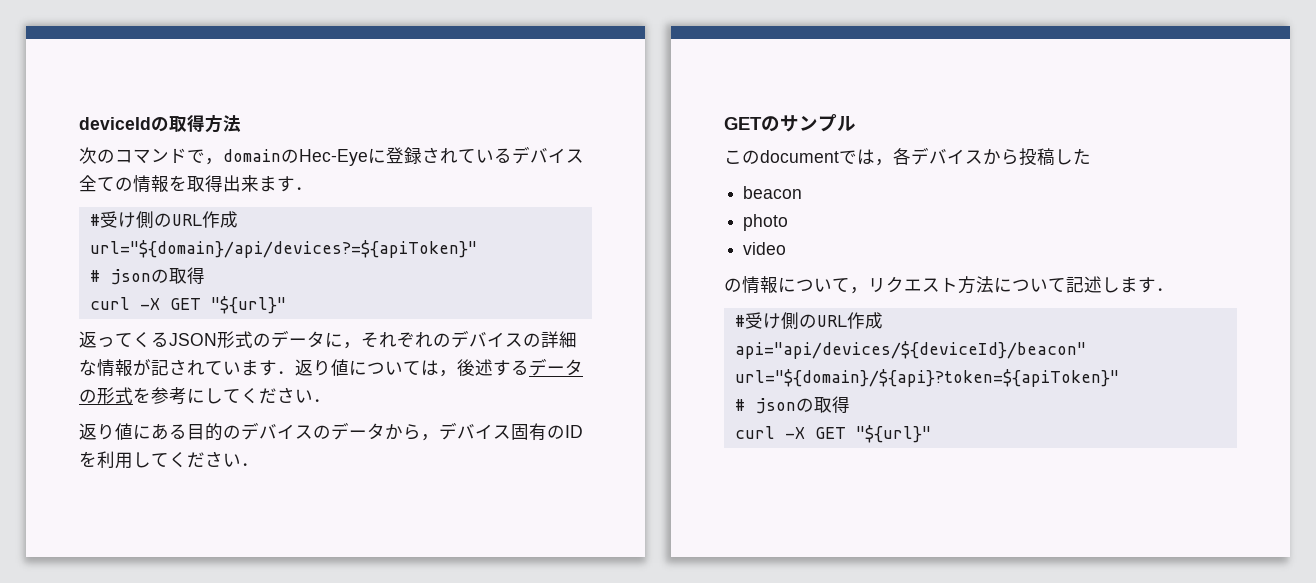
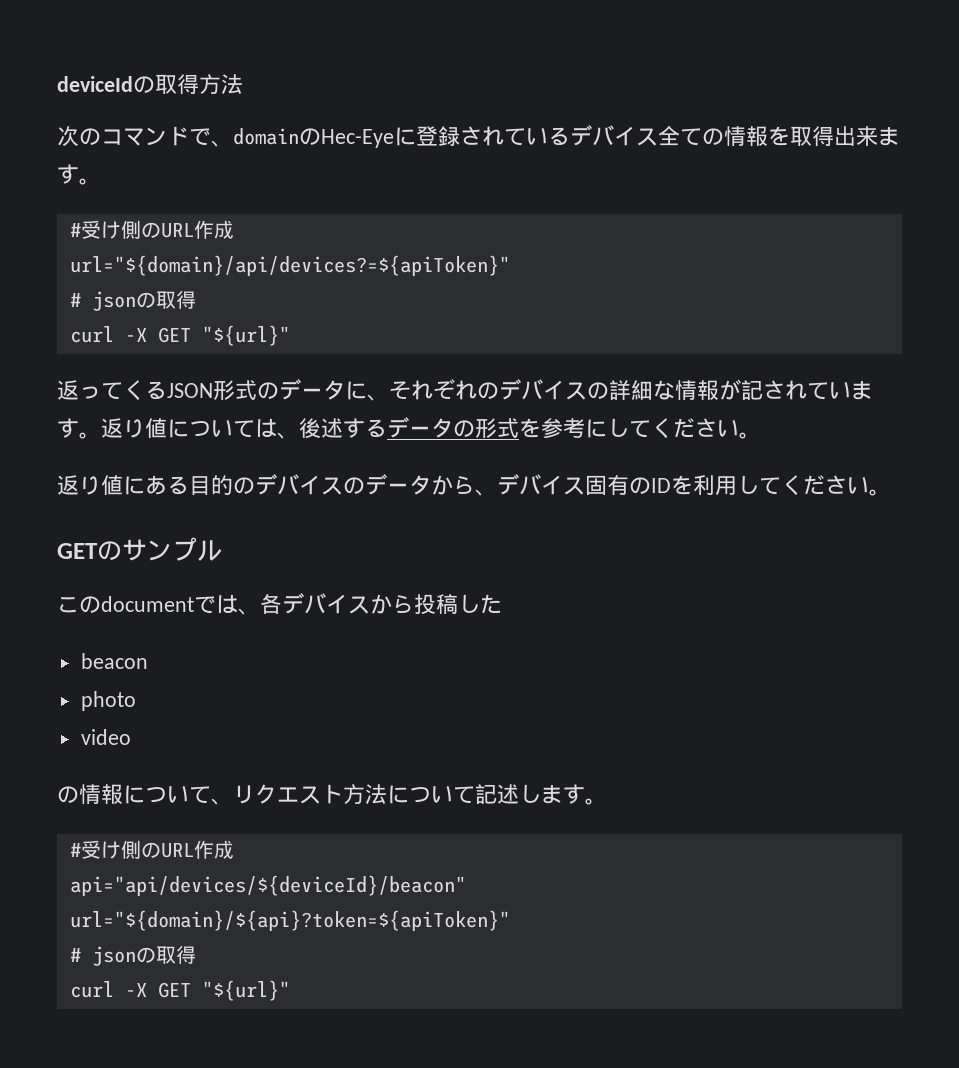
- 次のコマンドで，domainのHec-Eyeに登録されているデバイス全ての情報を取得出来ます．
+ 次のコマンドで、domainのHec-Eyeに登録されているデバイス全ての情報を取得出来ます。
- 返ってくるJSON形式のデータに，それぞれのデバイスの詳細な情報が記されています．返り値については，後述するデータの形式を参考にしてください．
+ 返ってくるJSON形式のデータに、それぞれのデバイスの詳細な情報が記されています。返り値については、後述するデータの形式を参考にしてください。
- 返り値にある目的のデバイスのデータから，デバイス固有のIDを利用してください．
+ 返り値にある目的のデバイスのデータから、デバイス固有のIDを利用してください。
- このdocumentでは，各デバイスから投稿した
+ このdocumentでは、各デバイスから投稿した
- の情報について，リクエスト方法について記述します．
+ の情報について、リクエスト方法について記述します。

